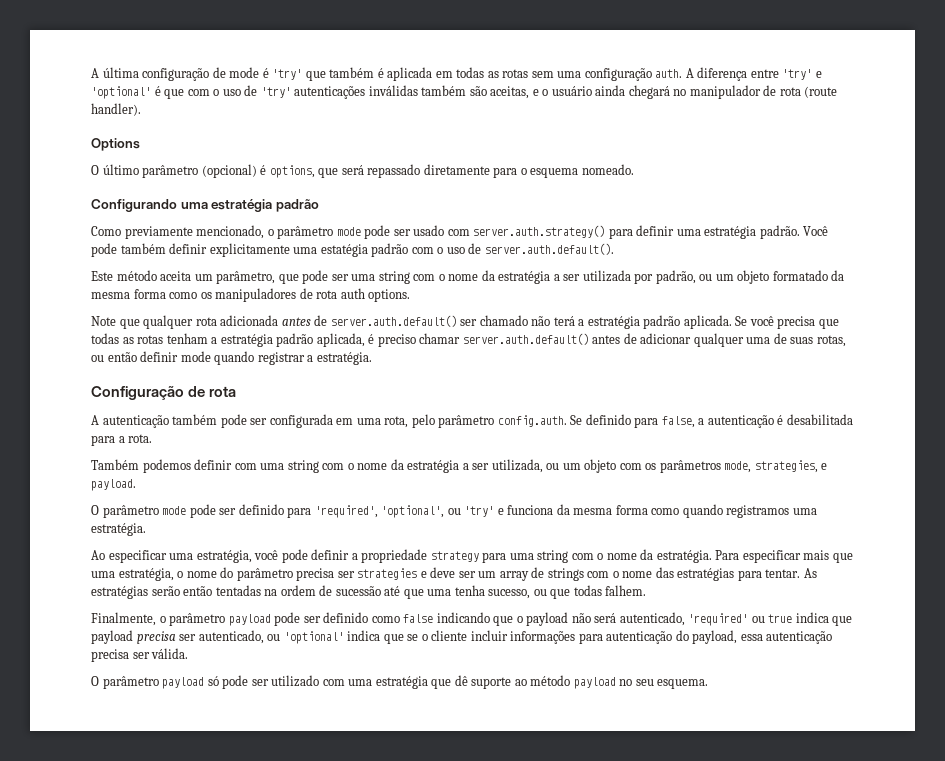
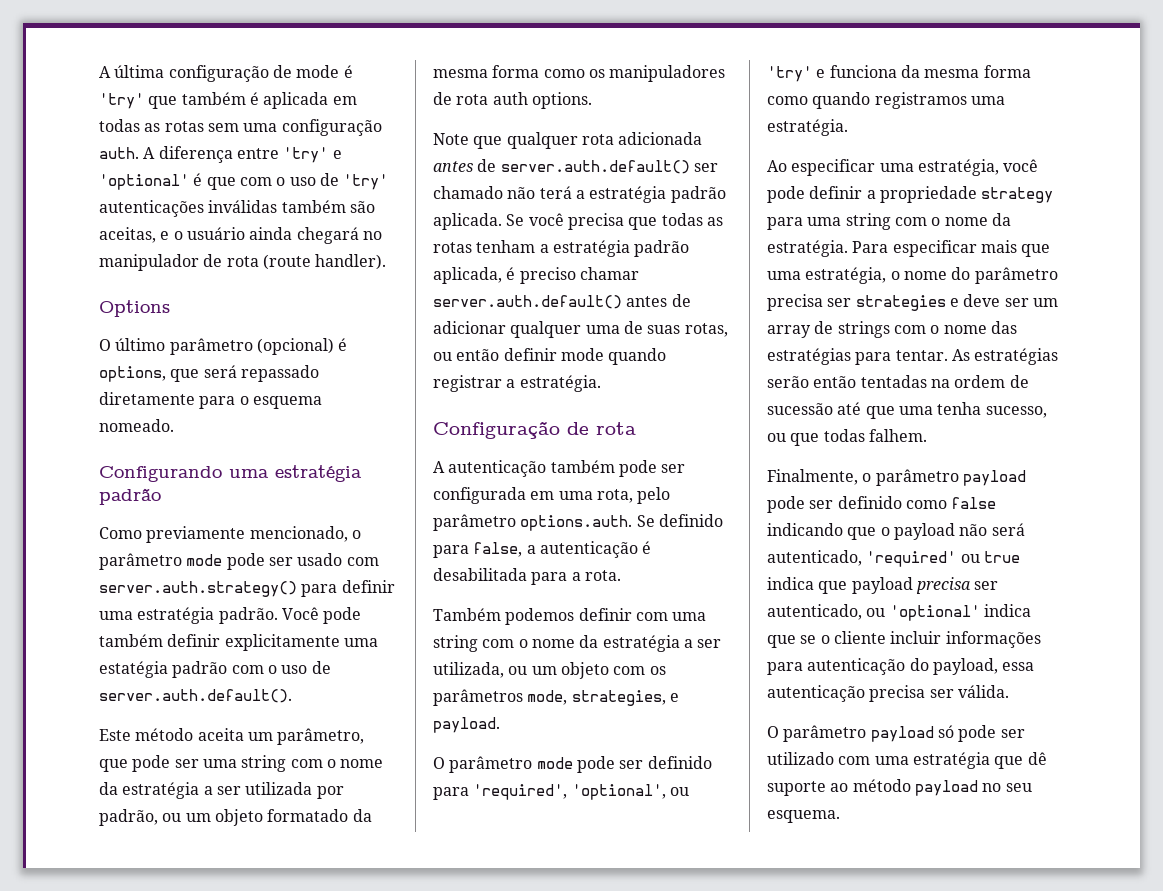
- A autenticação também pode ser configurada em uma rota, pelo parâmetro config.auth. Se definido para false, a autenticação é desabilitada para a rota.
+ A autenticação também pode ser configurada em uma rota, pelo parâmetro options.auth. Se definido para false, a autenticação é desabilitada para a rota.

